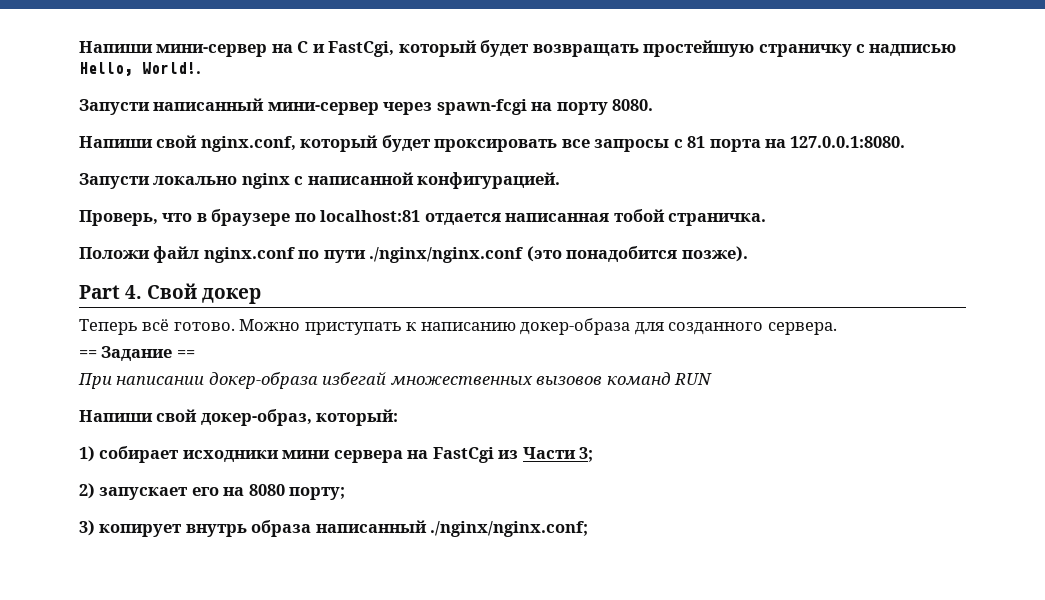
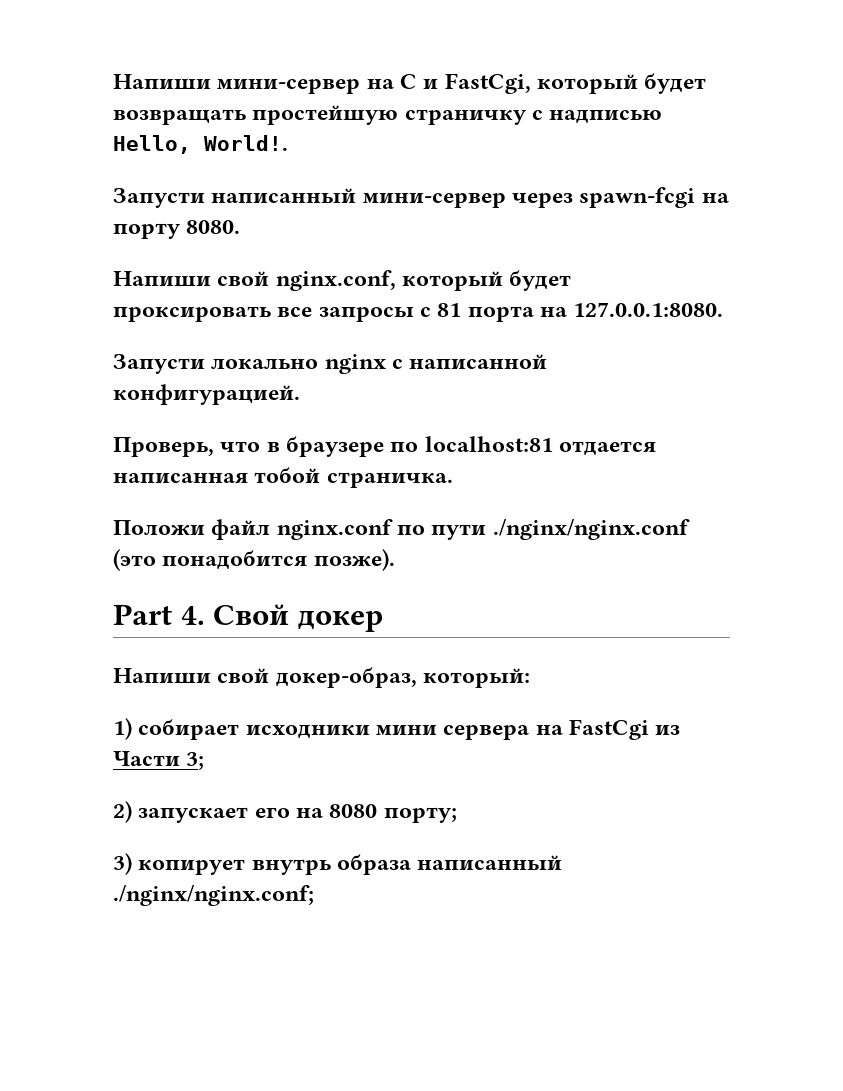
- Теперь всё готово. Можно приступать к написанию докер-образа для созданного сервера.
- == Задание ==
- При написании докер-образа избегай множественных вызовов команд RUN

